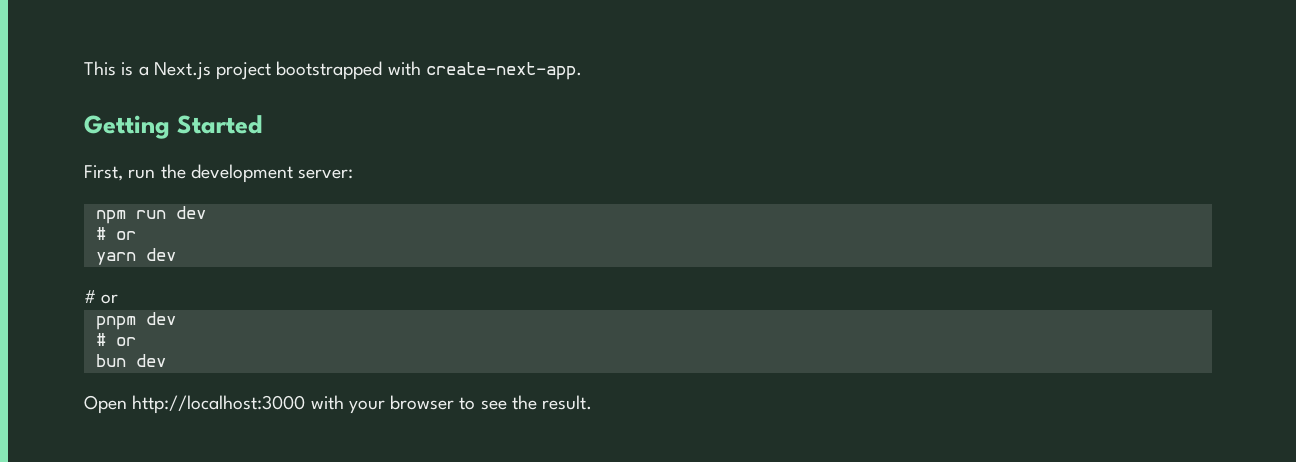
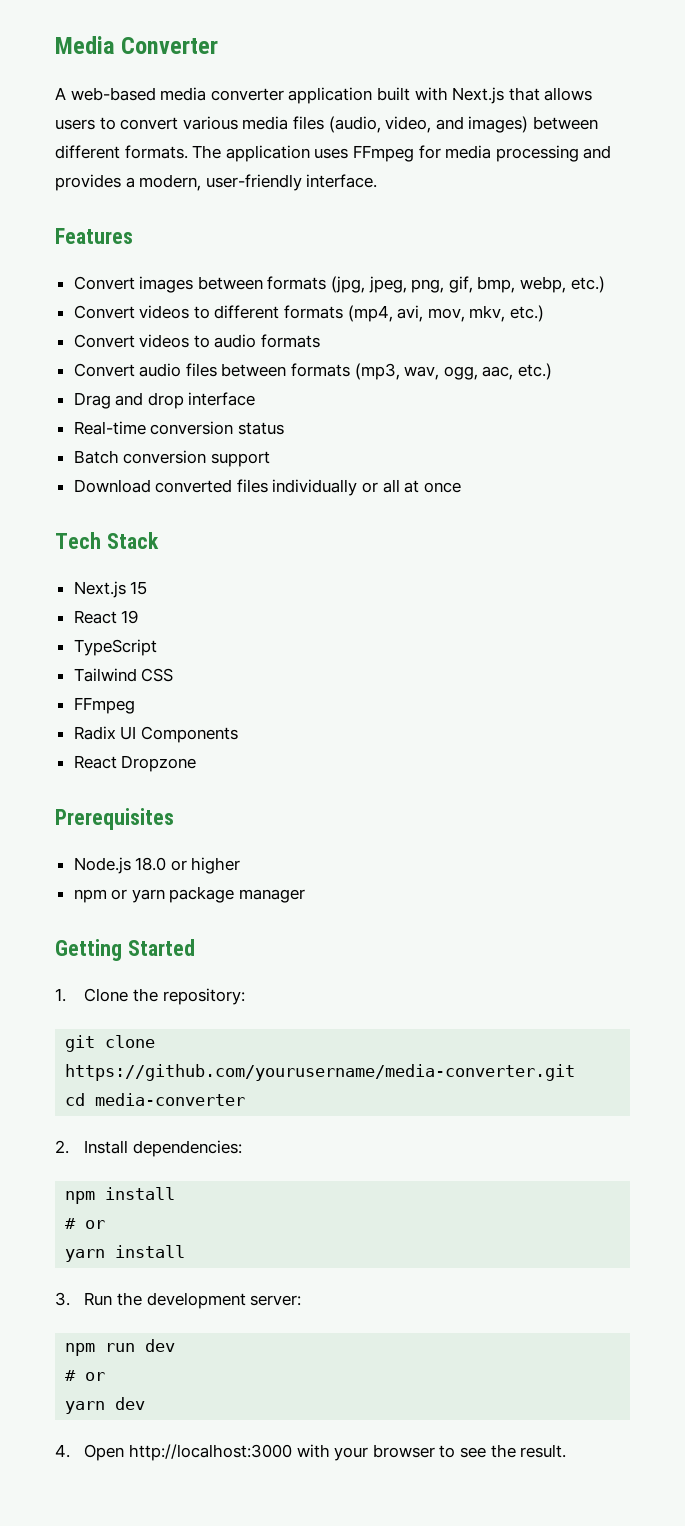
- This is a Next.js project bootstrapped with create-next-app.
+ Media Converter
+ A web-based media converter application built with Next.js that allows users to convert various media files (audio, video, and images) between different formats. The application uses FFmpeg for media processing and provides a modern, user-friendly interface.
+ Features
+ Convert images between formats (jpg, jpeg, png, gif, bmp, webp, etc.)
+ Convert videos to different formats (mp4, avi, mov, mkv, etc.)
+ Convert videos to audio formats
+ Convert audio files between formats (mp3, wav, ogg, aac, etc.)
+ Drag and drop interface
+ Real-time conversion status
+ Batch conversion support
+ Download converted files individually or all at once
+ Tech Stack
+ Next.js 15
+ React 19
+ TypeScript
+ Tailwind CSS
+ FFmpeg
+ Radix UI Components
+ React Dropzone
+ Prerequisites
+ Node.js 18.0 or higher
+ npm or yarn package manager
  Getting Started
- First, run the development server:
+ 1. Clone the repository:
+ git clone https://github.com/yourusername/media-converter.git
+ cd media-converter
+ 2. Install dependencies:
+ npm install
+ # or
+ yarn install
+ 3. Run the development server:
  yarn dev
- # or
- pnpm dev
- # or
- bun dev
- Open http://localhost:3000 with your browser to see the result.
+ 4. Open http://localhost:3000 with your browser to see the result.

